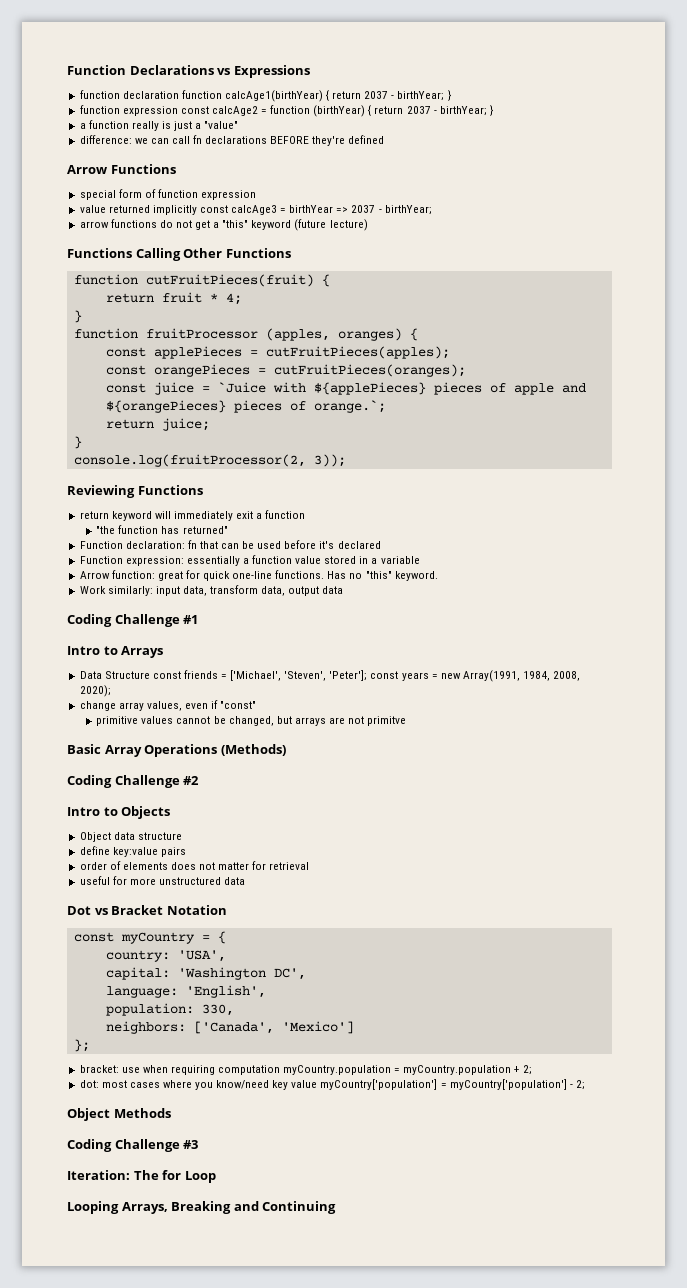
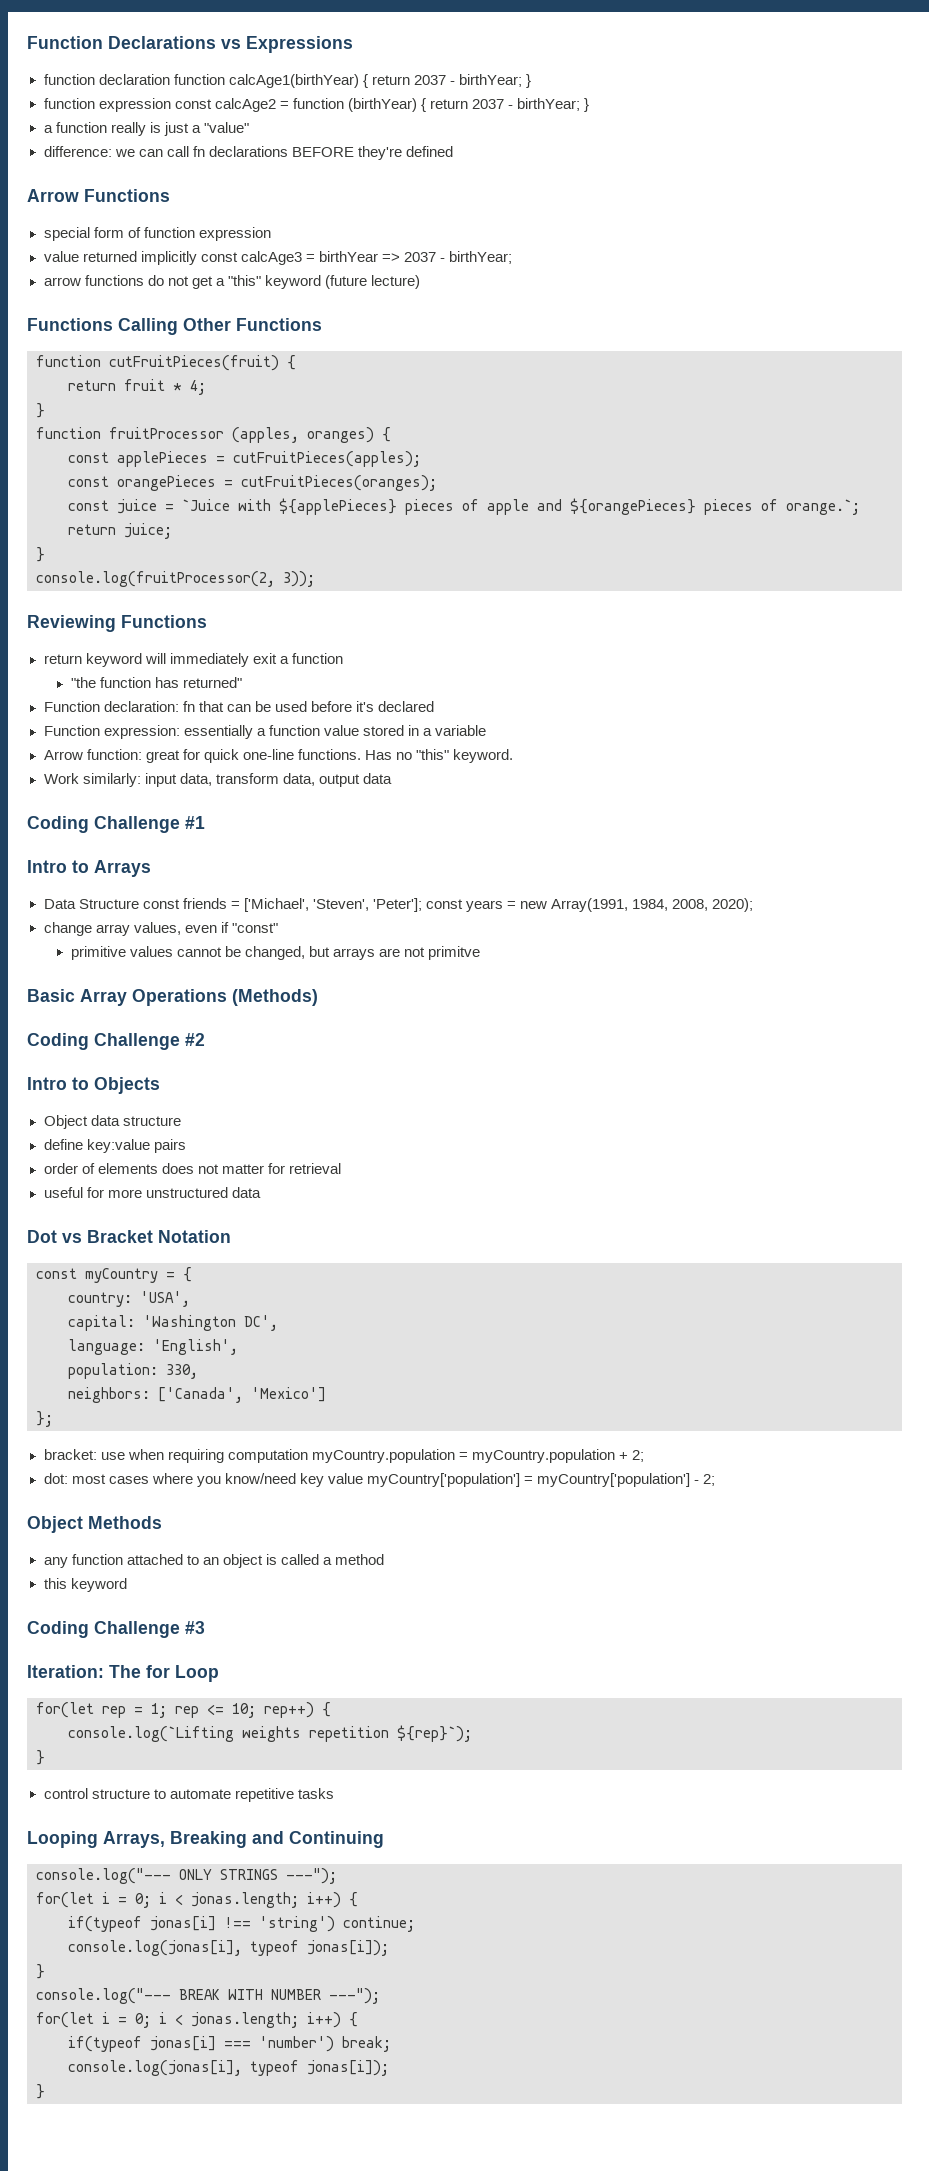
+ any function attached to an object is called a method
+ this keyword
+ for(let rep = 1; rep <= 10; rep++) {
+ console.log(`Lifting weights repetition ${rep}`);
+ }
+ control structure to automate repetitive tasks
+ console.log("--- ONLY STRINGS ---");
+ for(let i = 0; i < jonas.length; i++) {
+ if(typeof jonas[i] !== 'string') continue;
+ console.log(jonas[i], typeof jonas[i]);
+ }
+ console.log("--- BREAK WITH NUMBER ---");
+ for(let i = 0; i < jonas.length; i++) {
+ if(typeof jonas[i] === 'number') break;
+ console.log(jonas[i], typeof jonas[i]);
+ }

